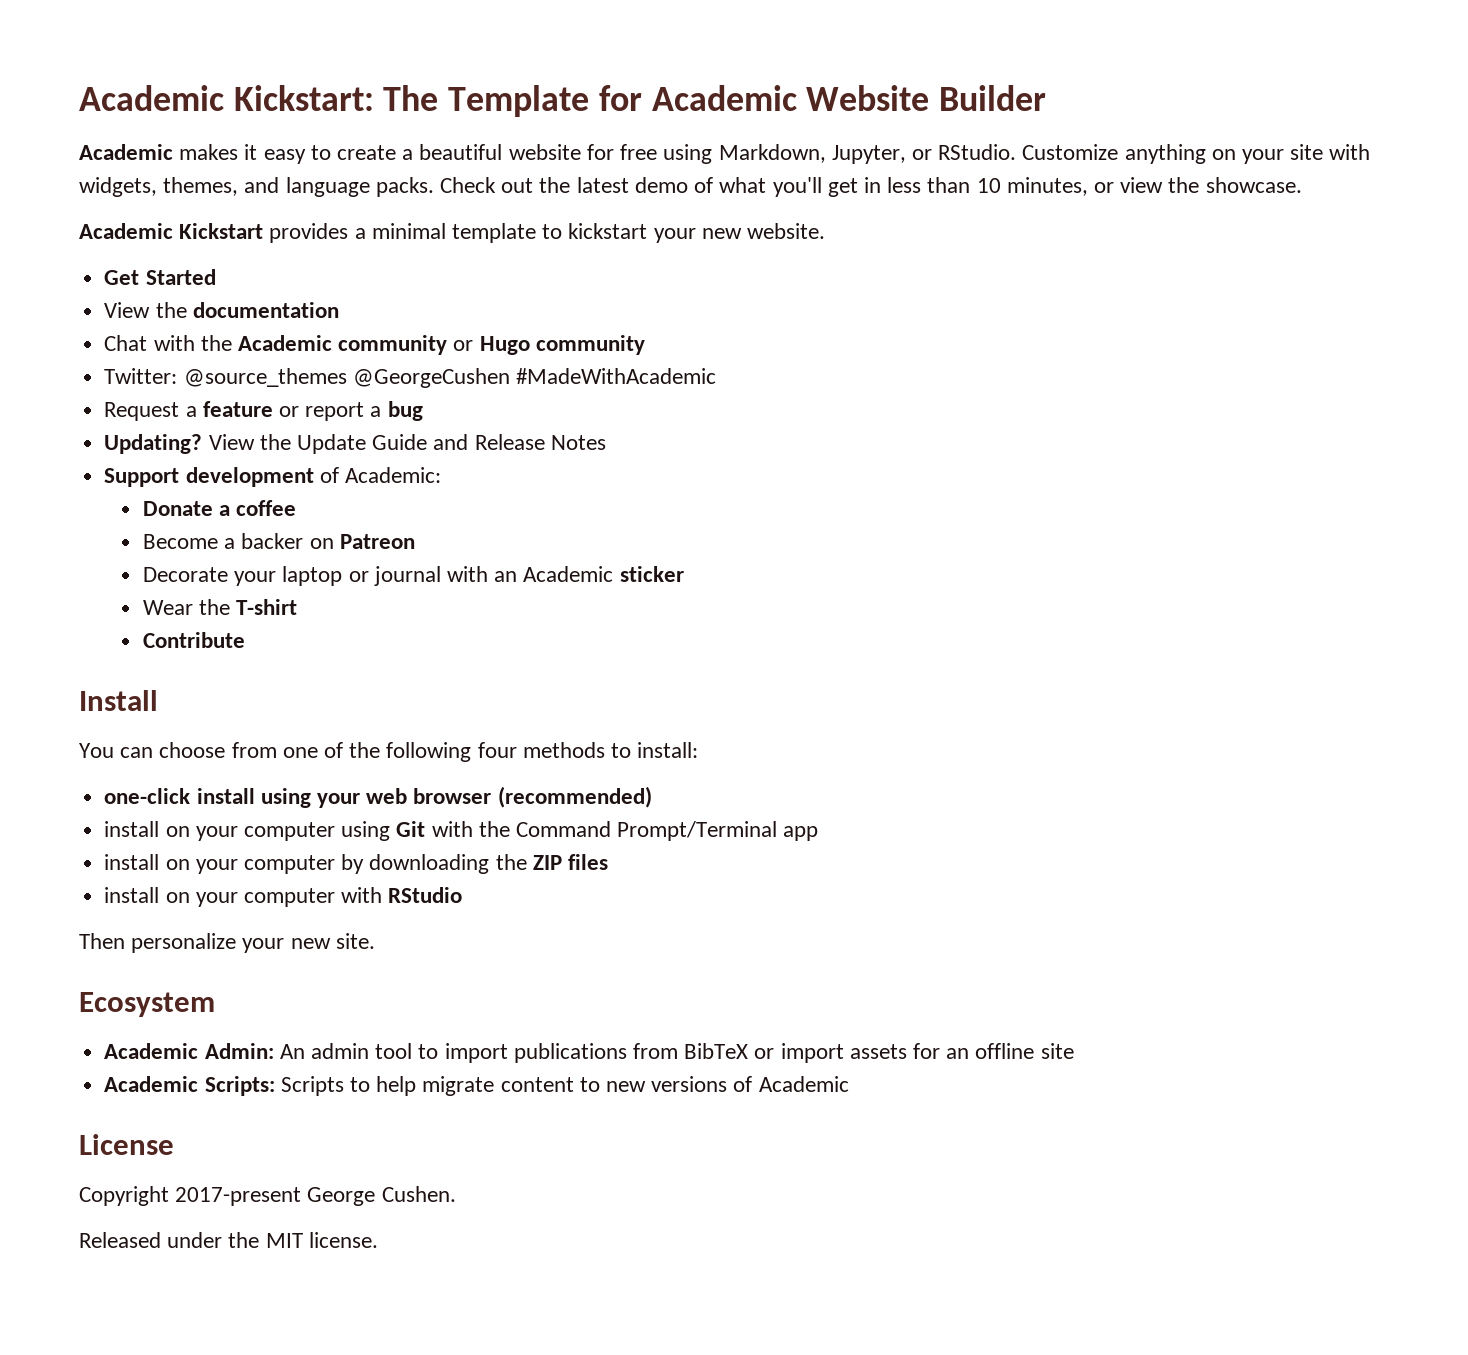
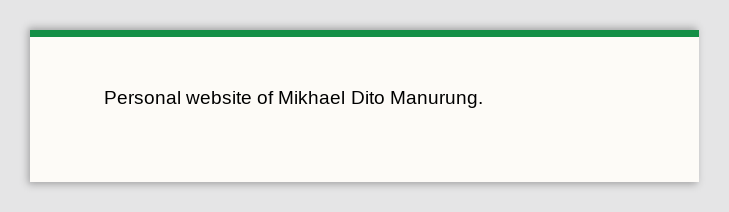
- Academic Kickstart: The Template for Academic Website Builder
- Academic makes it easy to create a beautiful website for free using Markdown, Jupyter, or RStudio. Customize anything on your site with widgets, themes, and language packs. Check out the latest demo of what you'll get in less than 10 minutes, or view the showcase.
- Academic Kickstart provides a minimal template to kickstart your new website.
- Get Started
- View the documentation
- Chat with the Academic community or Hugo community
- Twitter: @source_themes @GeorgeCushen #MadeWithAcademic
- Request a feature or report a bug
- Updating? View the Update Guide and Release Notes
- Support development of Academic:
- Donate a coffee
- Become a backer on Patreon
- Decorate your laptop or journal with an Academic sticker
- Wear the T-shirt
- Contribute
- Install
- You can choose from one of the following four methods to install:
- one-click install using your web browser (recommended)
- install on your computer using Git with the Command Prompt/Terminal app
- install on your computer by downloading the ZIP files
- install on your computer with RStudio
- Then personalize your new site.
- Ecosystem
- Academic Admin: An admin tool to import publications from BibTeX or import assets for an offline site
- Academic Scripts: Scripts to help migrate content to new versions of Academic
- License
- Copyright 2017-present George Cushen.
- Released under the MIT license.
+ Personal website of Mikhael Dito Manurung.

